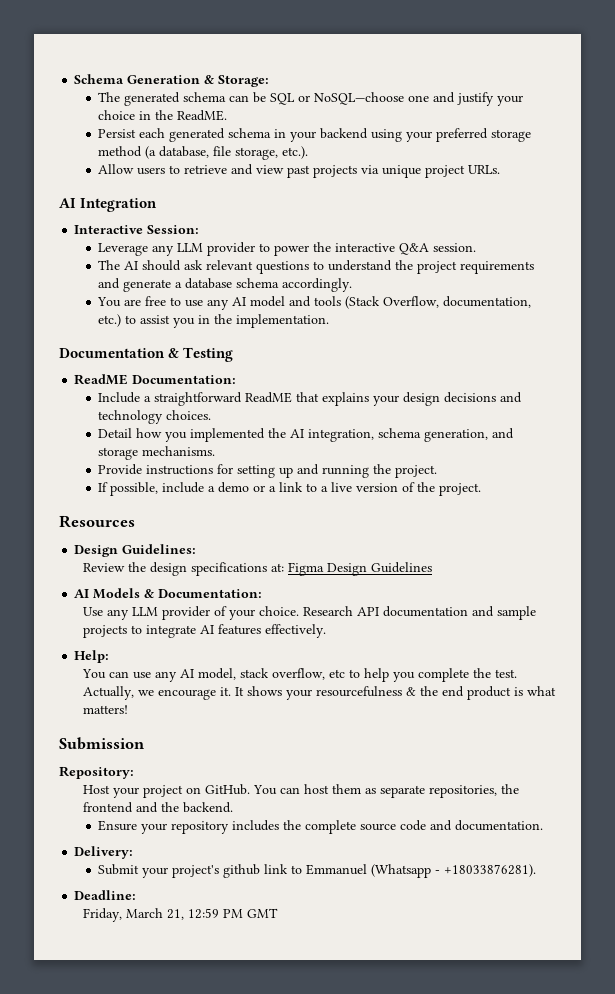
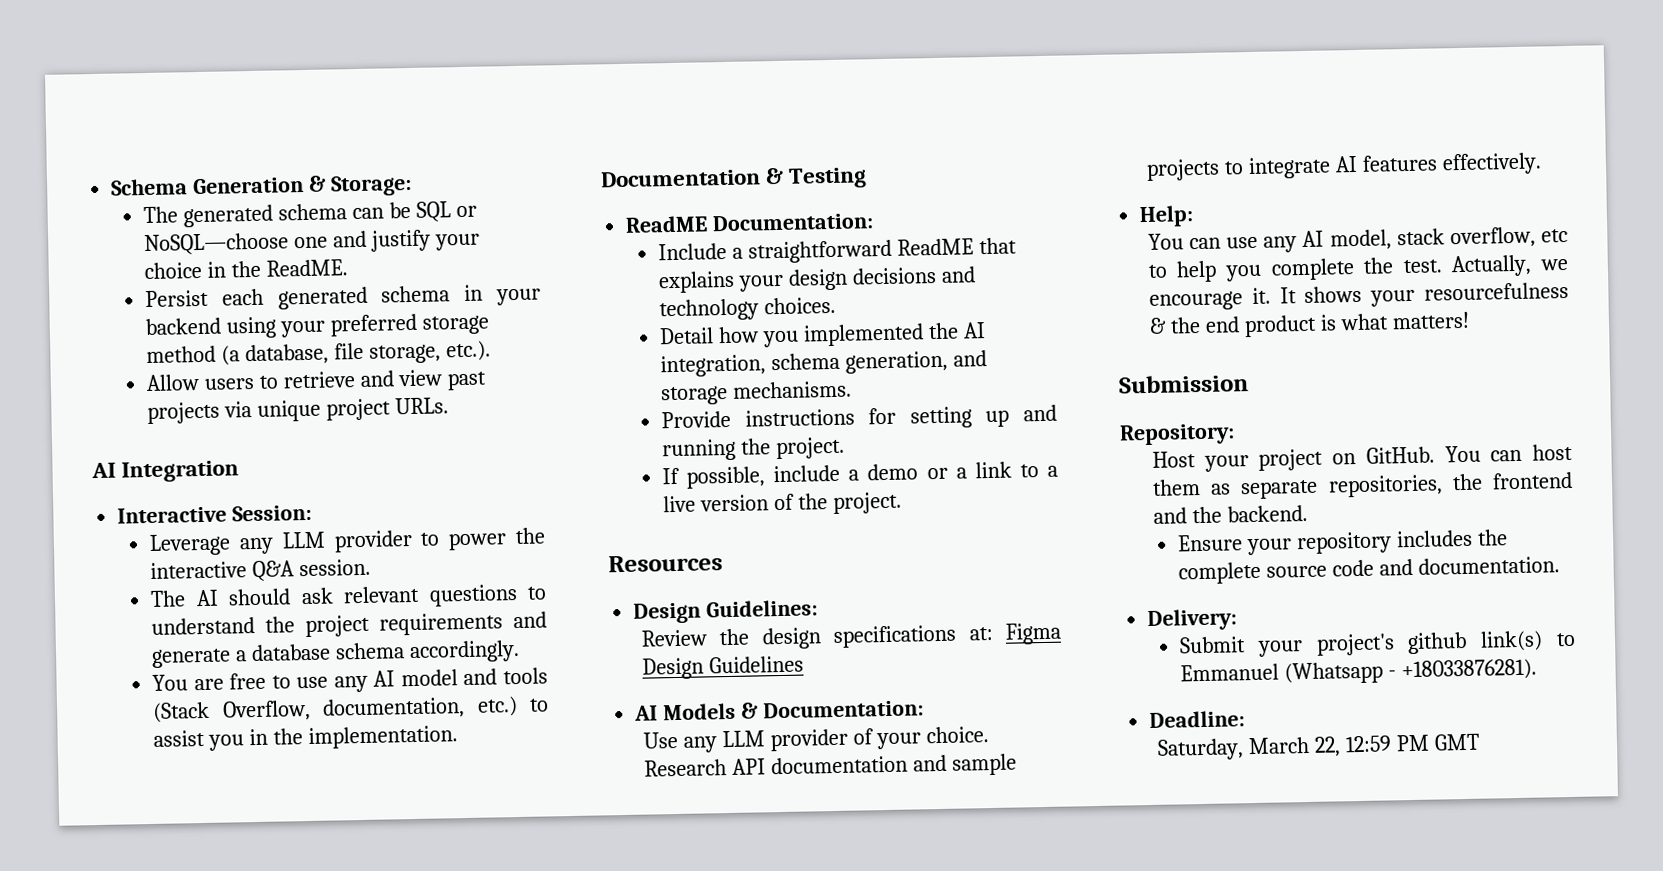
- Submit your project's github link to Emmanuel (Whatsapp - +18033876281).
+ Submit your project's github link(s) to Emmanuel (Whatsapp - +18033876281).
- Friday, March 21, 12:59 PM GMT
+ Saturday, March 22, 12:59 PM GMT

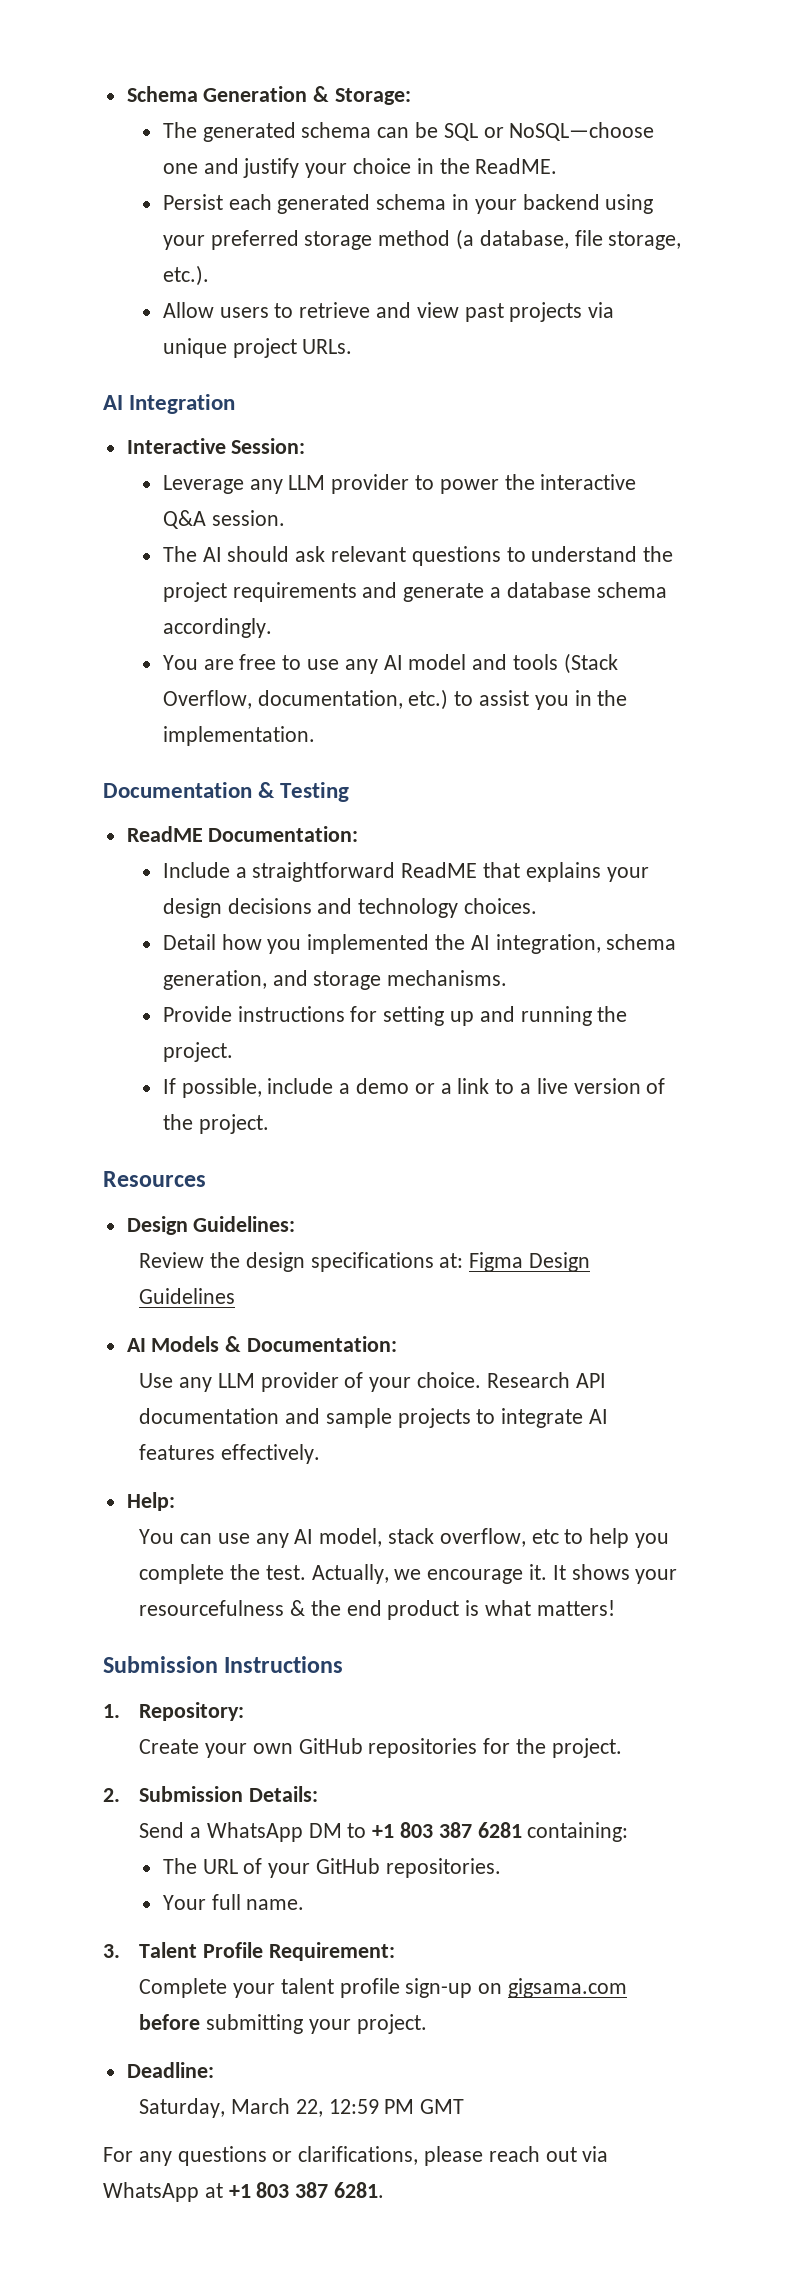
- Submission
- Repository:
+ Submission Instructions
+ 1. Repository:
- Host your project on GitHub. You can host them as separate repositories, the frontend and the backend.
- Ensure your repository includes the complete source code and documentation.
- Delivery:
- Submit your project's github link(s) to Emmanuel (Whatsapp - +18033876281).
+ Create your own GitHub repositories for the project.
+ 2. Submission Details:
+ Send a WhatsApp DM to +1 803 387 6281 containing:
+ The URL of your GitHub repositories.
+ Your full name.
+ 3. Talent Profile Requirement:
+ Complete your talent profile sign-up on gigsama.com before submitting your project.
+ For any questions or clarifications, please reach out via WhatsApp at +1 803 387 6281.

